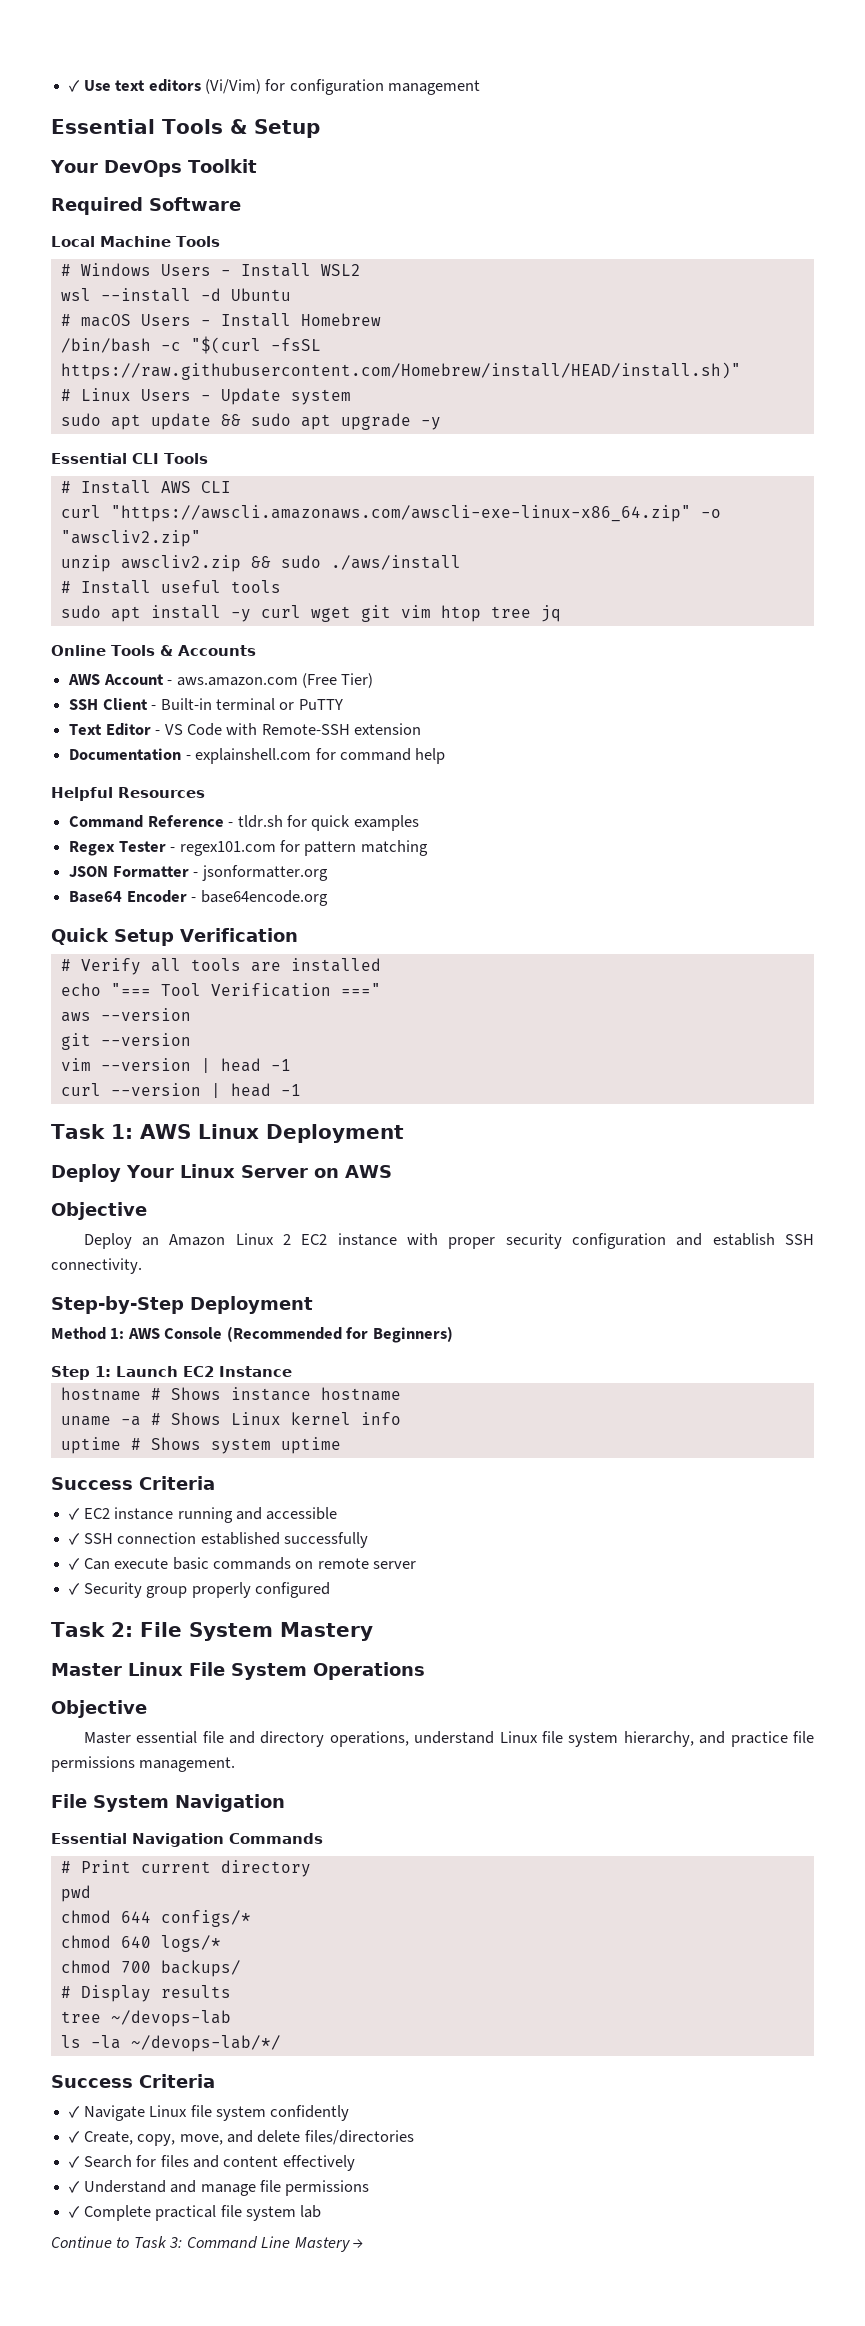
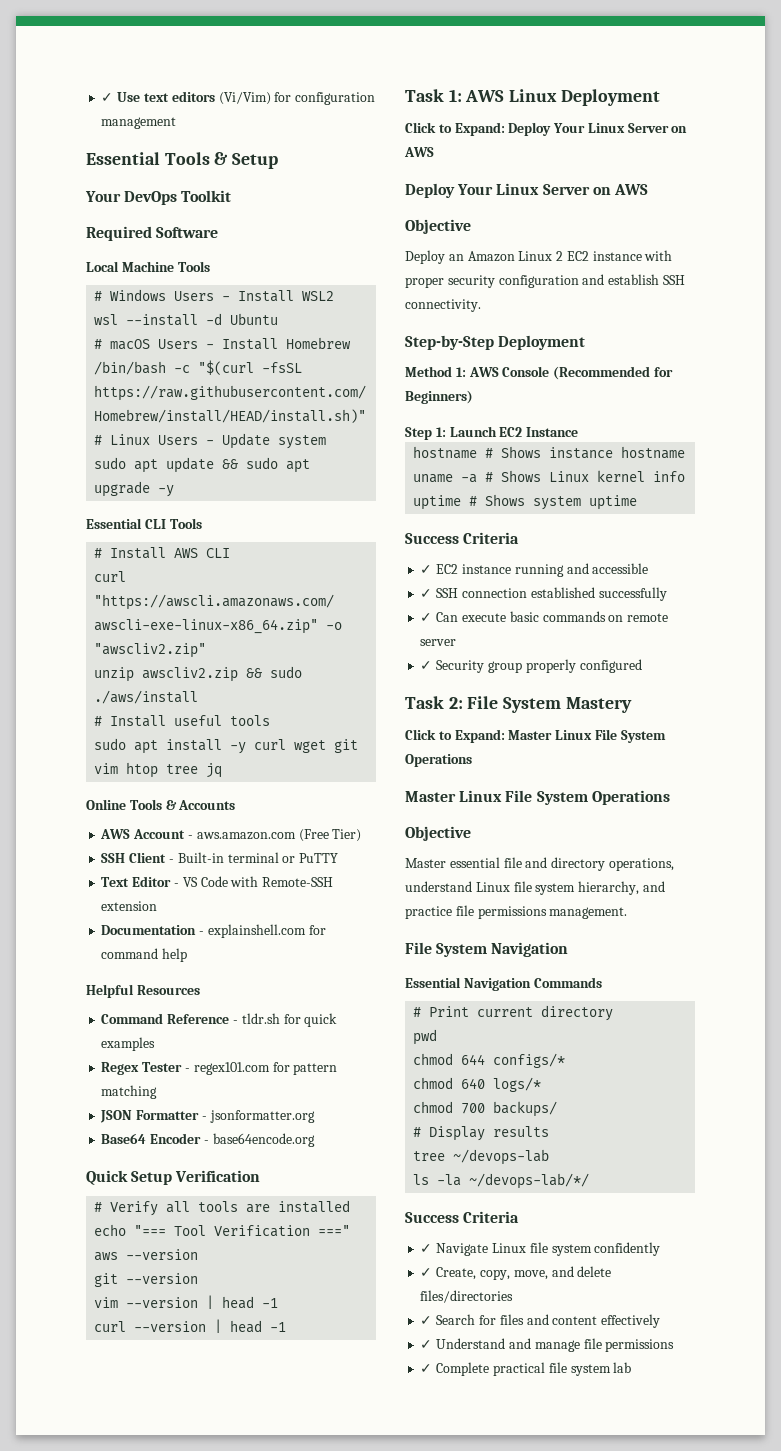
+ Click to Expand: Deploy Your Linux Server on AWS
+ Click to Expand: Master Linux File System Operations
- Continue to Task 3: Command Line Mastery →

